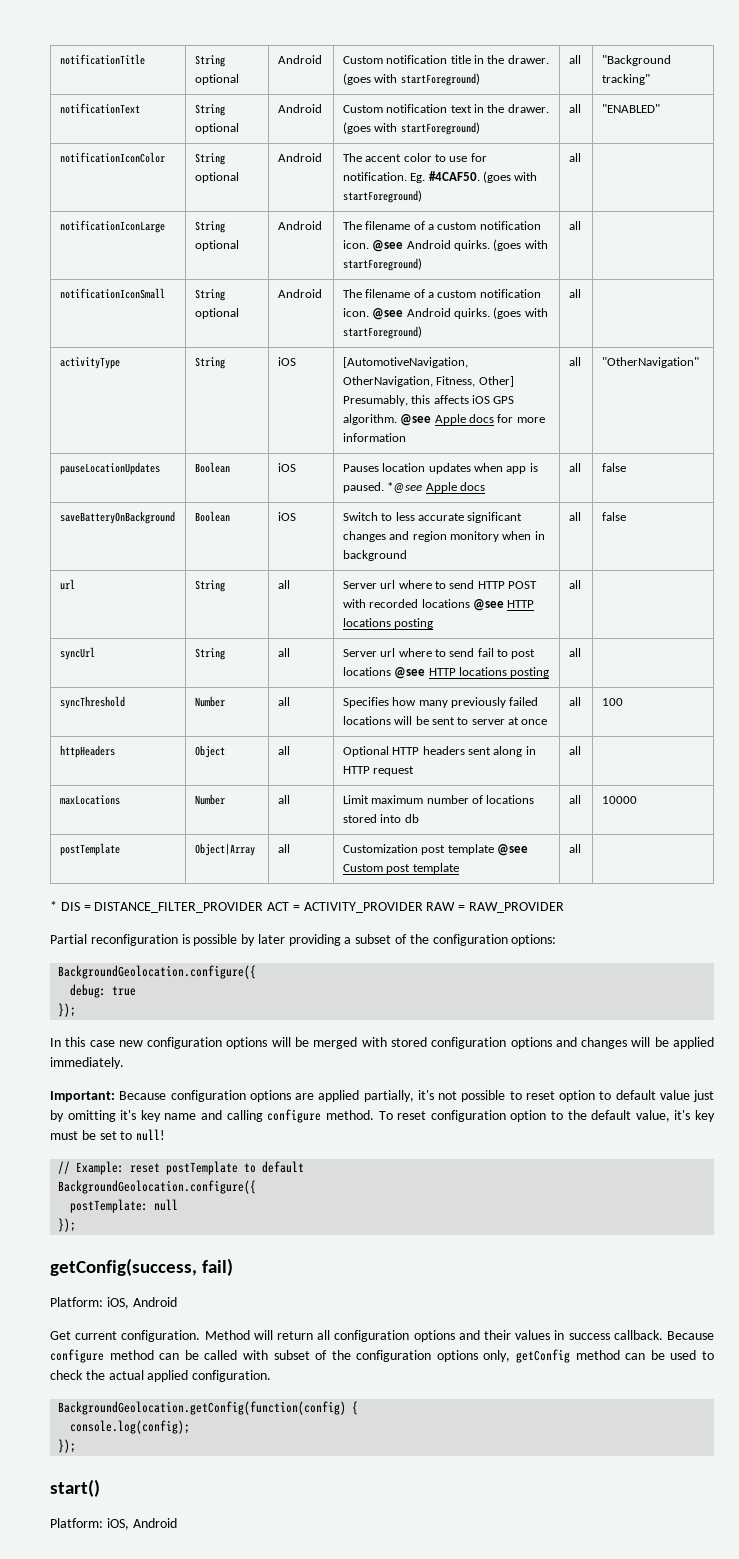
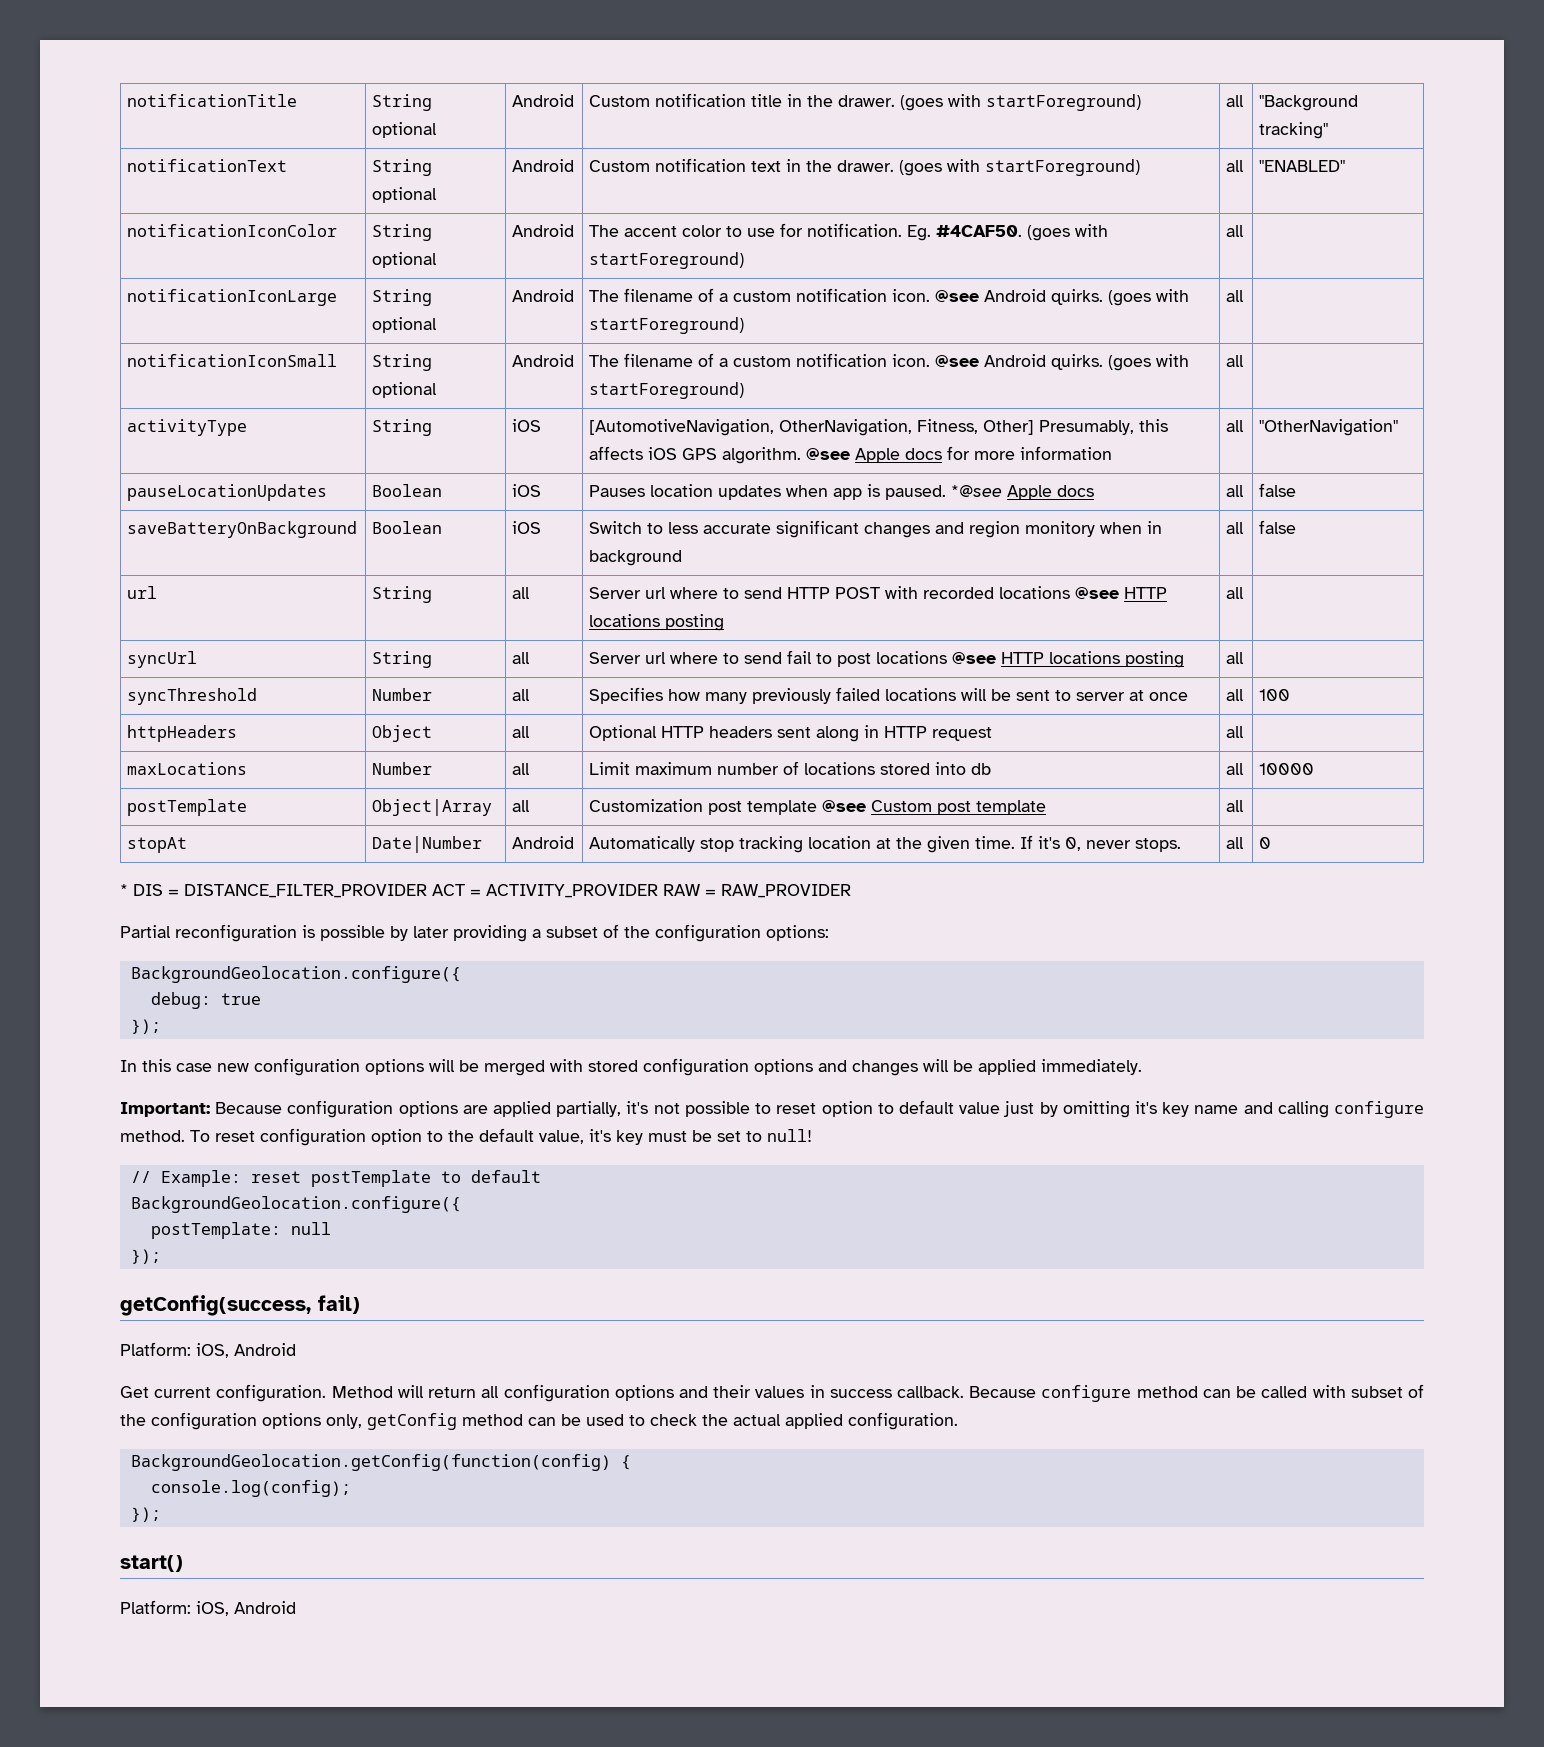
+ stopAt | Date|Number | Android | Automatically stop tracking location at the given time. If it's 0, never stops. | all | 0

